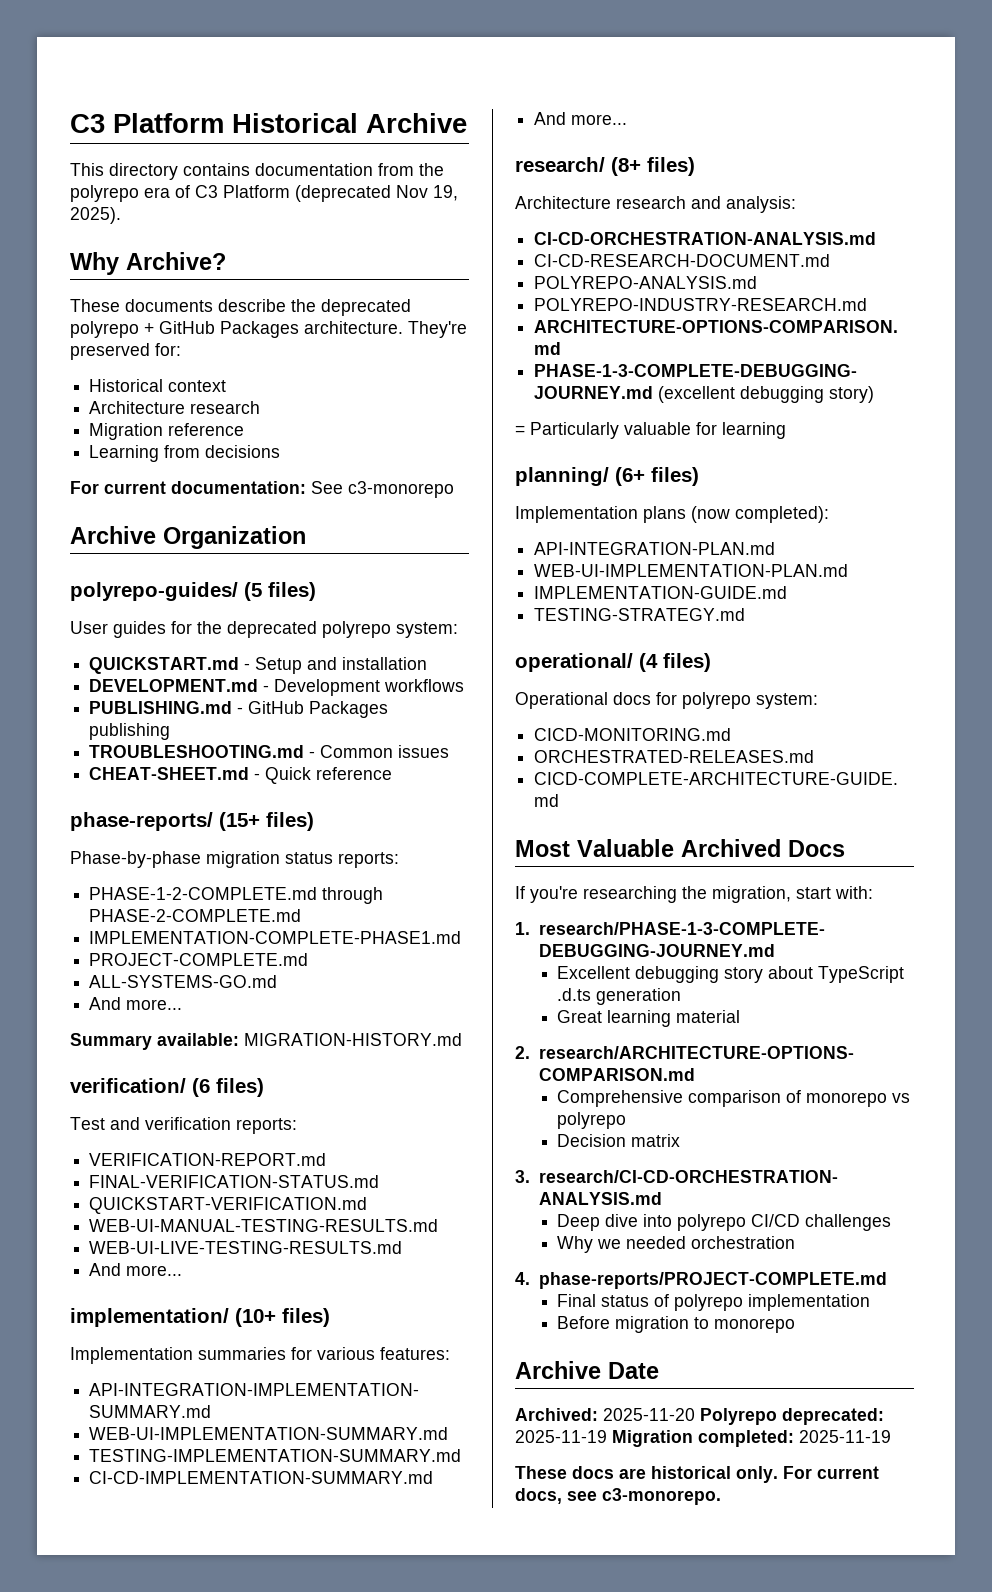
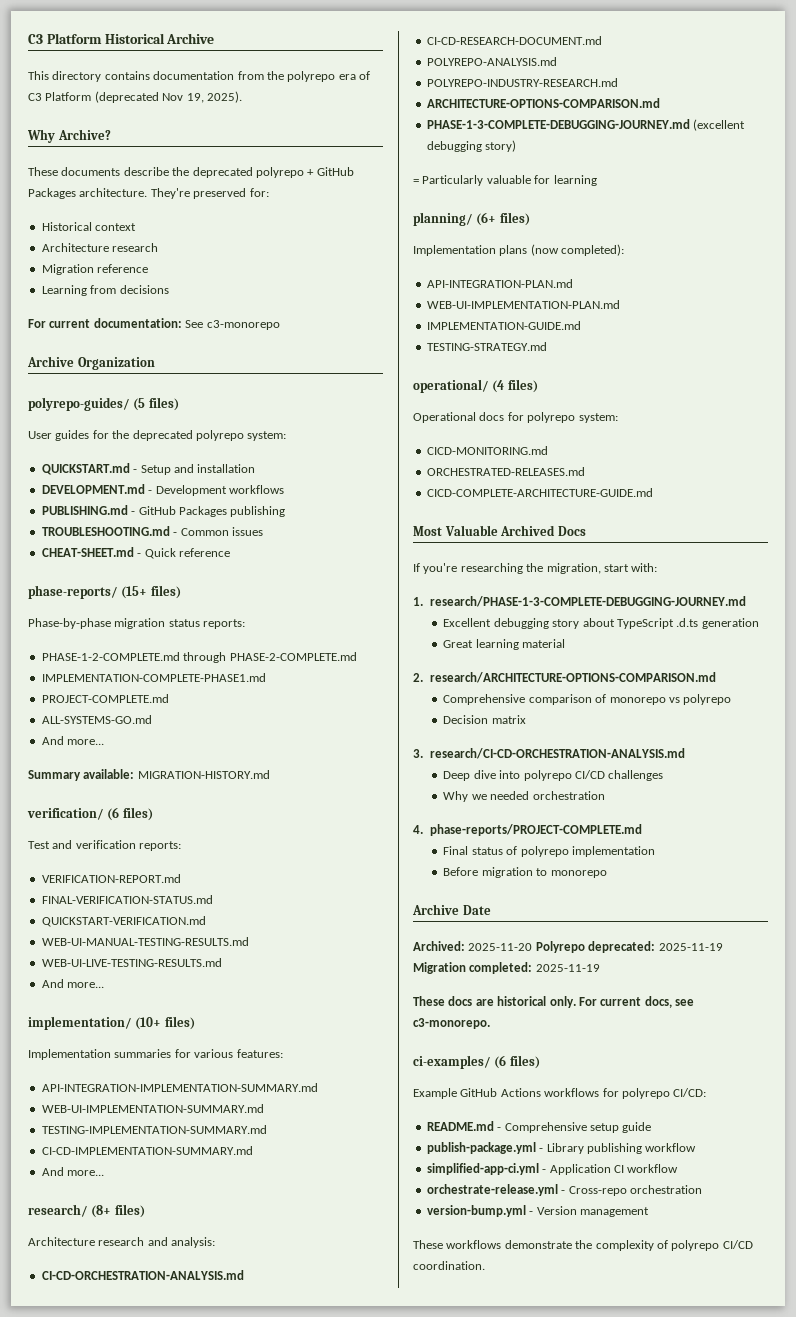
+ ci-examples/ (6 files)
+ Example GitHub Actions workflows for polyrepo CI/CD:
+ README.md - Comprehensive setup guide
+ publish-package.yml - Library publishing workflow
+ simplified-app-ci.yml - Application CI workflow
+ orchestrate-release.yml - Cross-repo orchestration
+ version-bump.yml - Version management
+ These workflows demonstrate the complexity of polyrepo CI/CD coordination.

